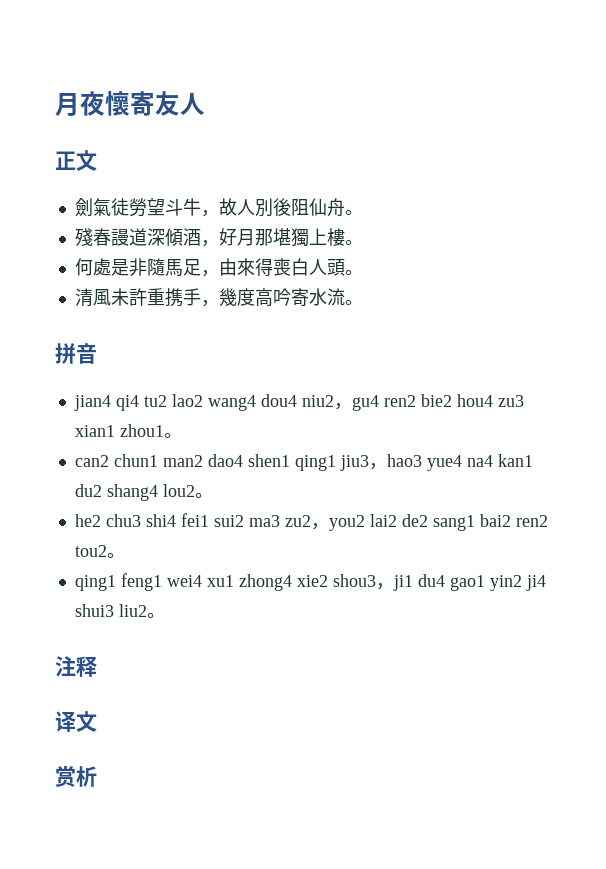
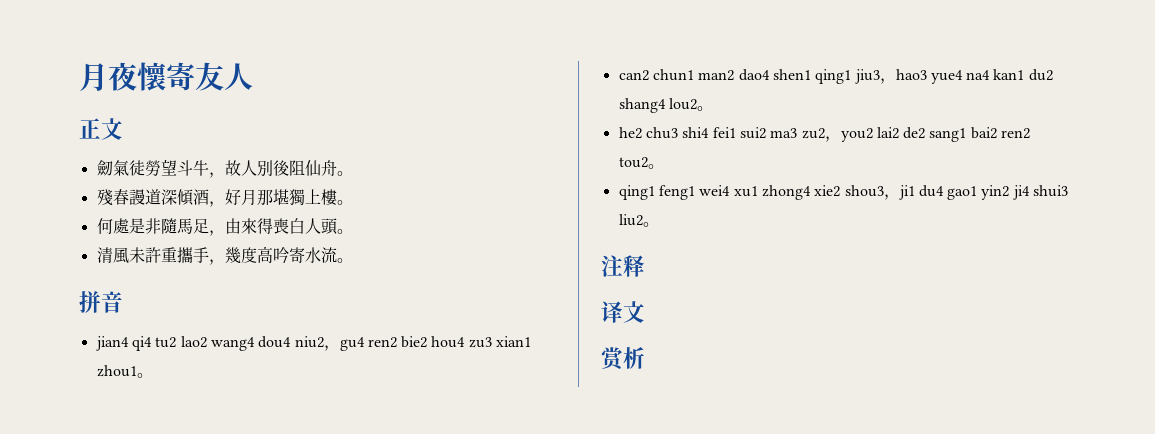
- 劍氣徒勞望斗牛，故人別後阻仙舟。
+ 劒氣徒勞望斗牛，故人別後阻仙舟。
- 清風未許重携手，幾度高吟寄水流。
+ 清風未許重攜手，幾度高吟寄水流。

